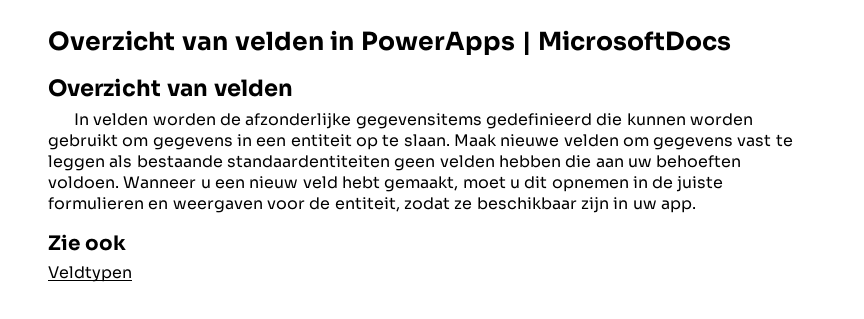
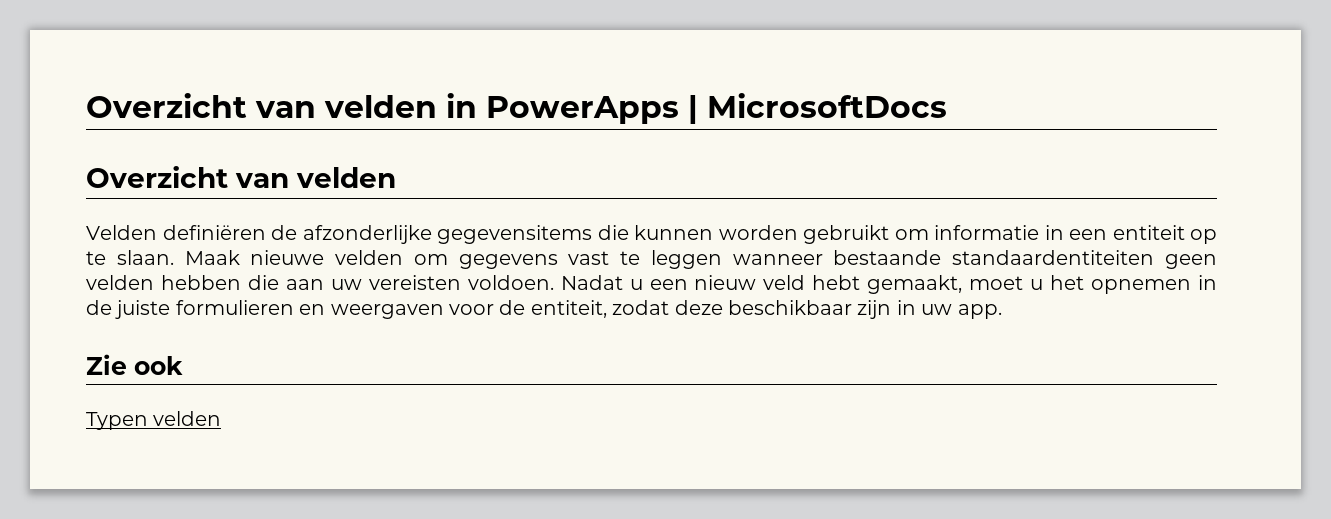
- In velden worden de afzonderlijke gegevensitems gedefinieerd die kunnen worden gebruikt om gegevens in een entiteit op te slaan.
+ Velden definiëren de afzonderlijke gegevensitems die kunnen worden gebruikt om informatie in een entiteit op te slaan.
- Maak nieuwe velden om gegevens vast te leggen als bestaande standaardentiteiten geen velden hebben die aan uw behoeften voldoen. Wanneer u een nieuw veld hebt gemaakt, moet u dit opnemen in de juiste formulieren en weergaven voor de entiteit, zodat ze beschikbaar zijn in uw app.
+ Maak nieuwe velden om gegevens vast te leggen wanneer bestaande standaardentiteiten geen velden hebben die aan uw vereisten voldoen. Nadat u een nieuw veld hebt gemaakt, moet u het opnemen in de juiste formulieren en weergaven voor de entiteit, zodat deze beschikbaar zijn in uw app.
- Veldtypen
+ Typen velden

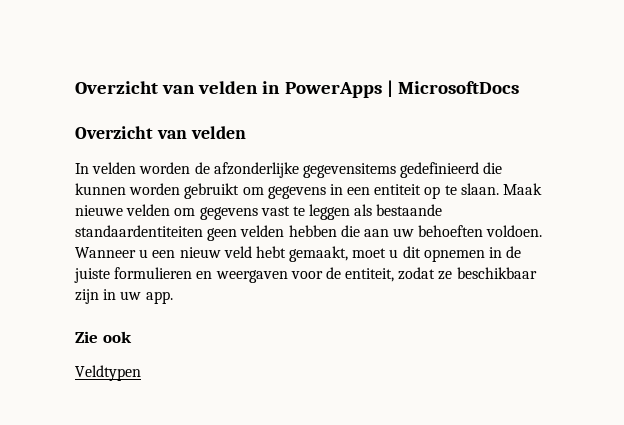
- Velden definiëren de afzonderlijke gegevensitems die kunnen worden gebruikt om informatie in een entiteit op te slaan.
+ In velden worden de afzonderlijke gegevensitems gedefinieerd die kunnen worden gebruikt om gegevens in een entiteit op te slaan.
- Maak nieuwe velden om gegevens vast te leggen wanneer bestaande standaardentiteiten geen velden hebben die aan uw vereisten voldoen. Nadat u een nieuw veld hebt gemaakt, moet u het opnemen in de juiste formulieren en weergaven voor de entiteit, zodat deze beschikbaar zijn in uw app.
+ Maak nieuwe velden om gegevens vast te leggen als bestaande standaardentiteiten geen velden hebben die aan uw behoeften voldoen. Wanneer u een nieuw veld hebt gemaakt, moet u dit opnemen in de juiste formulieren en weergaven voor de entiteit, zodat ze beschikbaar zijn in uw app.
- Typen velden
+ Veldtypen

